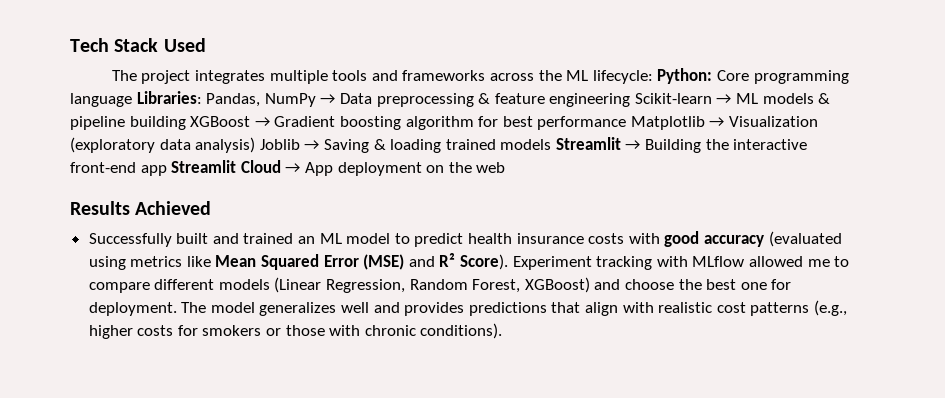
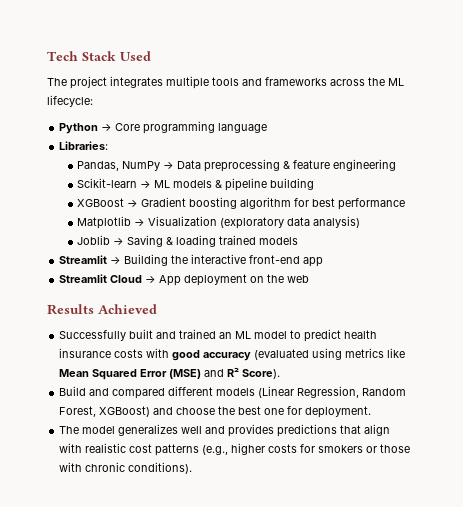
- The project integrates multiple tools and frameworks across the ML lifecycle: Python: Core programming language Libraries: Pandas, NumPy → Data preprocessing & feature engineering Scikit-learn → ML models & pipeline building XGBoost → Gradient boosting algorithm for best performance Matplotlib → Visualization (exploratory data analysis) Joblib → Saving & loading trained models Streamlit → Building the interactive front-end app Streamlit Cloud → App deployment on the web
+ The project integrates multiple tools and frameworks across the ML lifecycle:
+ Python → Core programming language
+ Libraries:
+ Pandas, NumPy → Data preprocessing & feature engineering
+ Scikit-learn → ML models & pipeline building
+ XGBoost → Gradient boosting algorithm for best performance
+ Matplotlib → Visualization (exploratory data analysis)
+ Joblib → Saving & loading trained models
+ Streamlit → Building the interactive front-end app
+ Streamlit Cloud → App deployment on the web
- Successfully built and trained an ML model to predict health insurance costs with good accuracy (evaluated using metrics like Mean Squared Error (MSE) and R² Score). Experiment tracking with MLflow allowed me to compare different models (Linear Regression, Random Forest, XGBoost) and choose the best one for deployment. The model generalizes well and provides predictions that align with realistic cost patterns (e.g., higher costs for smokers or those with chronic conditions).
+ Successfully built and trained an ML model to predict health insurance costs with good accuracy (evaluated using metrics like Mean Squared Error (MSE) and R² Score).
+ Build and compared different models (Linear Regression, Random Forest, XGBoost) and choose the best one for deployment.
+ The model generalizes well and provides predictions that align with realistic cost patterns (e.g., higher costs for smokers or those with chronic conditions).

